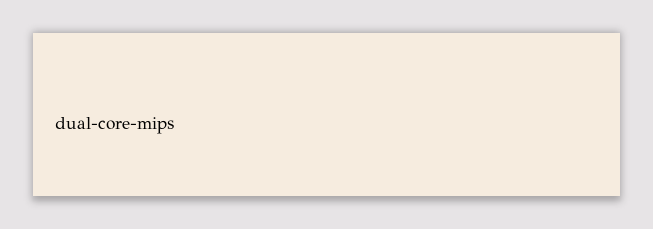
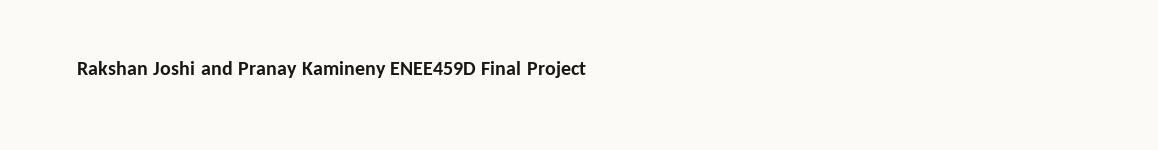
- dual-core-mips
+ Rakshan Joshi and Pranay Kamineny ENEE459D Final Project

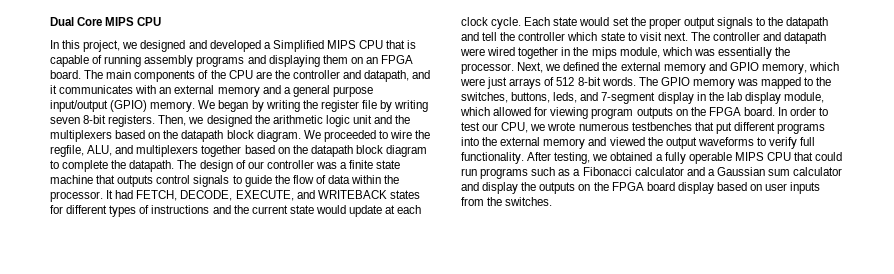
- Rakshan Joshi and Pranay Kamineny ENEE459D Final Project
+ Dual Core MIPS CPU
+ In this project, we designed and developed a Simplified MIPS CPU that is capable of running assembly programs and displaying them on an FPGA board. The main components of the CPU are the controller and datapath, and it communicates with an external memory and a general purpose input/output (GPIO) memory. We began by writing the register file by writing seven 8-bit registers. Then, we designed the arithmetic logic unit and the multiplexers based on the datapath block diagram. We proceeded to wire the regfile, ALU, and multiplexers together based on the datapath block diagram to complete the datapath. The design of our controller was a finite state machine that outputs control signals to guide the flow of data within the processor. It had FETCH, DECODE, EXECUTE, and WRITEBACK states for different types of instructions and the current state would update at each clock cycle. Each state would set the proper output signals to the datapath and tell the controller which state to visit next. The controller and datapath were wired together in the mips module, which was essentially the processor. Next, we defined the external memory and GPIO memory, which were just arrays of 512 8-bit words. The GPIO memory was mapped to the switches, buttons, leds, and 7-segment display in the lab display module, which allowed for viewing program outputs on the FPGA board. In order to test our CPU, we wrote numerous testbenches that put different programs into the external memory and viewed the output waveforms to verify full functionality. After testing, we obtained a fully operable MIPS CPU that could run programs such as a Fibonacci calculator and a Gaussian sum calculator and display the outputs on the FPGA board display based on user inputs from the switches.

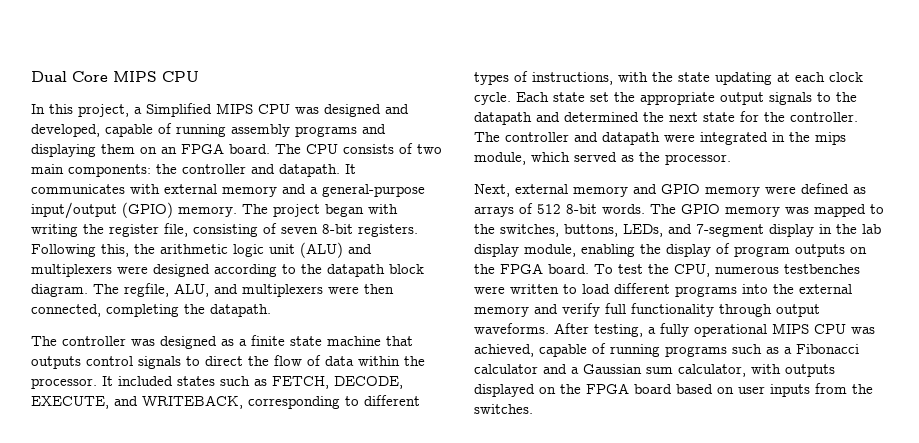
- In this project, we designed and developed a Simplified MIPS CPU that is capable of running assembly programs and displaying them on an FPGA board.
+ In this project, a Simplified MIPS CPU was designed and developed, capable of running assembly programs and displaying them on an FPGA board.
- The main components of the CPU are the controller and datapath, and it communicates with an external memory and a general purpose input/output (GPIO) memory.
+ The CPU consists of two main components: the controller and datapath. It communicates with external memory and a general-purpose input/output (GPIO) memory.
- We began by writing the register file by writing seven 8-bit registers. Then, we designed the arithmetic logic unit and the multiplexers based on the datapath block diagram. We proceeded to wire the regfile, ALU, and multiplexers together based on the datapath block diagram to complete the datapath. The design of our controller was a finite state machine that outputs control signals to guide the flow of data within the processor.
+ The project began with writing the register file, consisting of seven 8-bit registers. Following this, the arithmetic logic unit (ALU) and multiplexers were designed according to the datapath block diagram. The regfile, ALU, and multiplexers were then connected, completing the datapath.
+ The controller was designed as a finite state machine that outputs control signals to direct the flow of data within the processor.
- It had FETCH, DECODE, EXECUTE, and WRITEBACK states for different types of instructions and the current state would update at each clock cycle.
+ It included states such as FETCH, DECODE, EXECUTE, and WRITEBACK, corresponding to different types of instructions, with the state updating at each clock cycle.
- Each state would set the proper output signals to the datapath and tell the controller which state to visit next.
+ Each state set the appropriate output signals to the datapath and determined the next state for the controller.
- The controller and datapath were wired together in the mips module, which was essentially the processor. Next, we defined the external memory and GPIO memory, which were just arrays of 512 8-bit words.
+ The controller and datapath were integrated in the mips module, which served as the processor.
+ Next, external memory and GPIO memory were defined as arrays of 512 8-bit words.
- The GPIO memory was mapped to the switches, buttons, leds, and 7-segment display in the lab display module, which allowed for viewing program outputs on the FPGA board.
+ The GPIO memory was mapped to the switches, buttons, LEDs, and 7-segment display in the lab display module, enabling the display of program outputs on the FPGA board.
- In order to test our CPU, we wrote numerous testbenches that put different programs into the external memory and viewed the output waveforms to verify full functionality. After testing, we obtained a fully operable MIPS CPU that could run programs such as a Fibonacci calculator and a Gaussian sum calculator and display the outputs on the FPGA board display based on user inputs from the switches.
+ To test the CPU, numerous testbenches were written to load different programs into the external memory and verify full functionality through output waveforms. After testing, a fully operational MIPS CPU was achieved, capable of running programs such as a Fibonacci calculator and a Gaussian sum calculator, with outputs displayed on the FPGA board based on user inputs from the switches.

